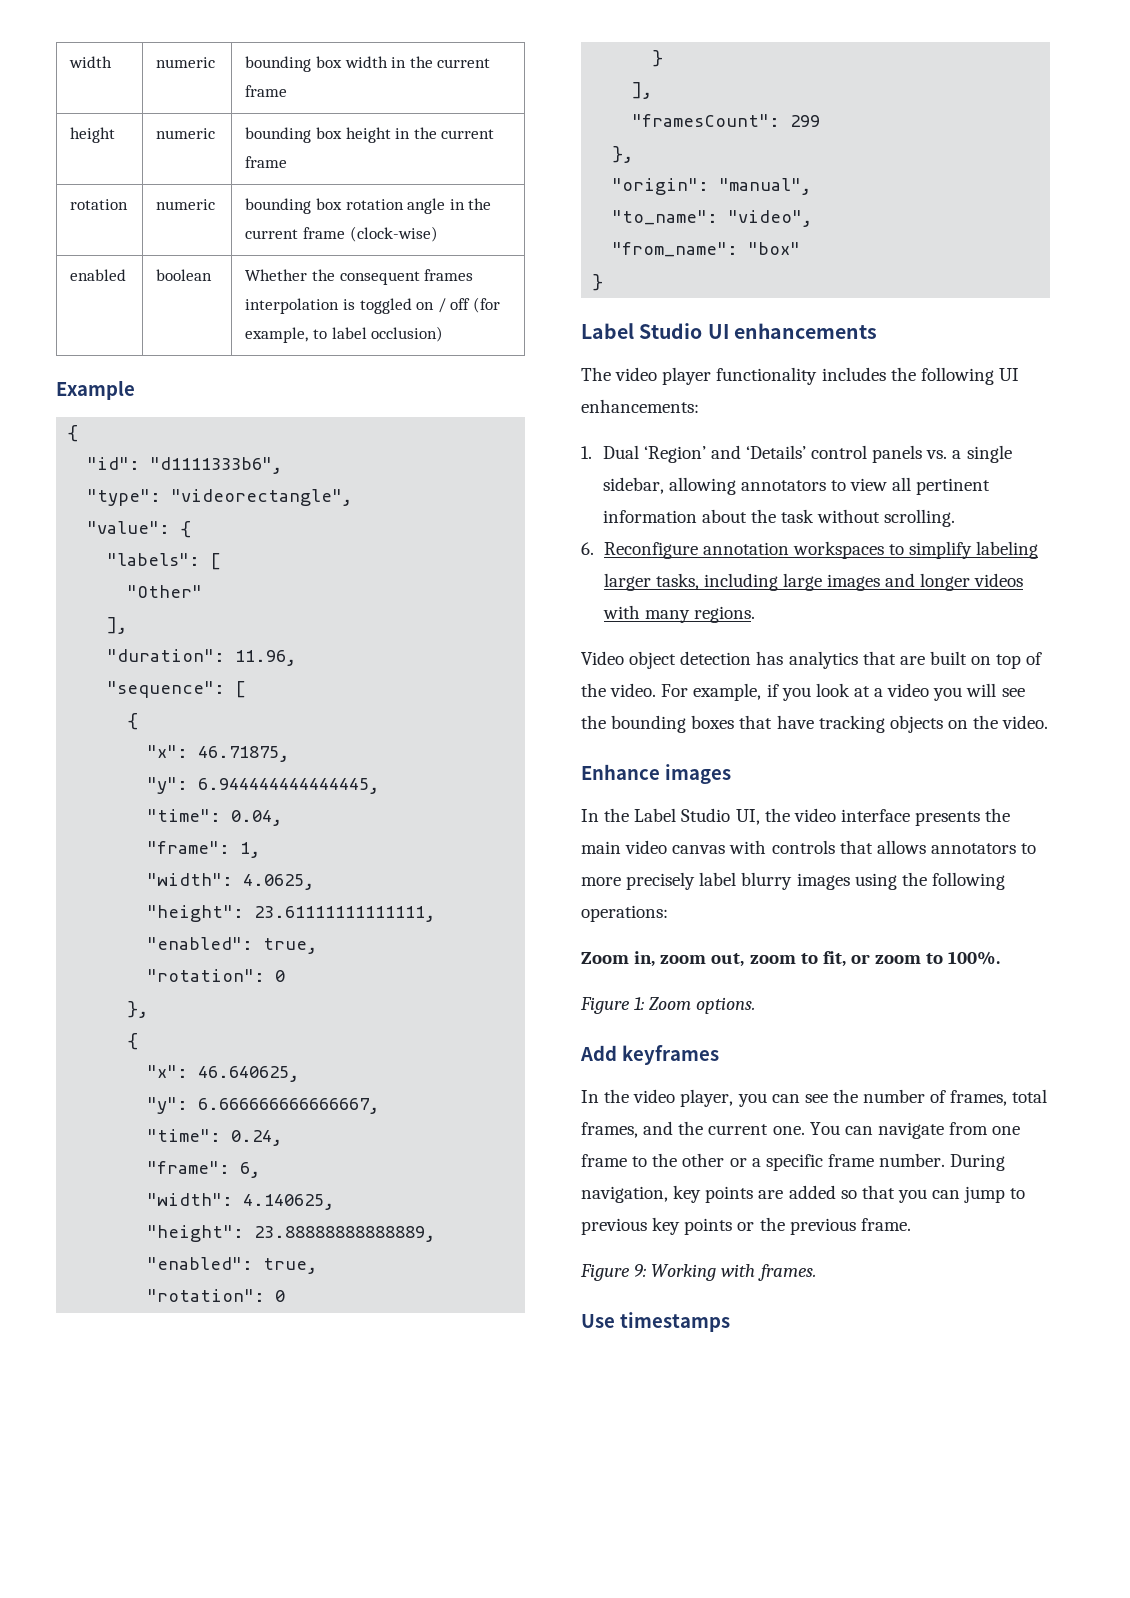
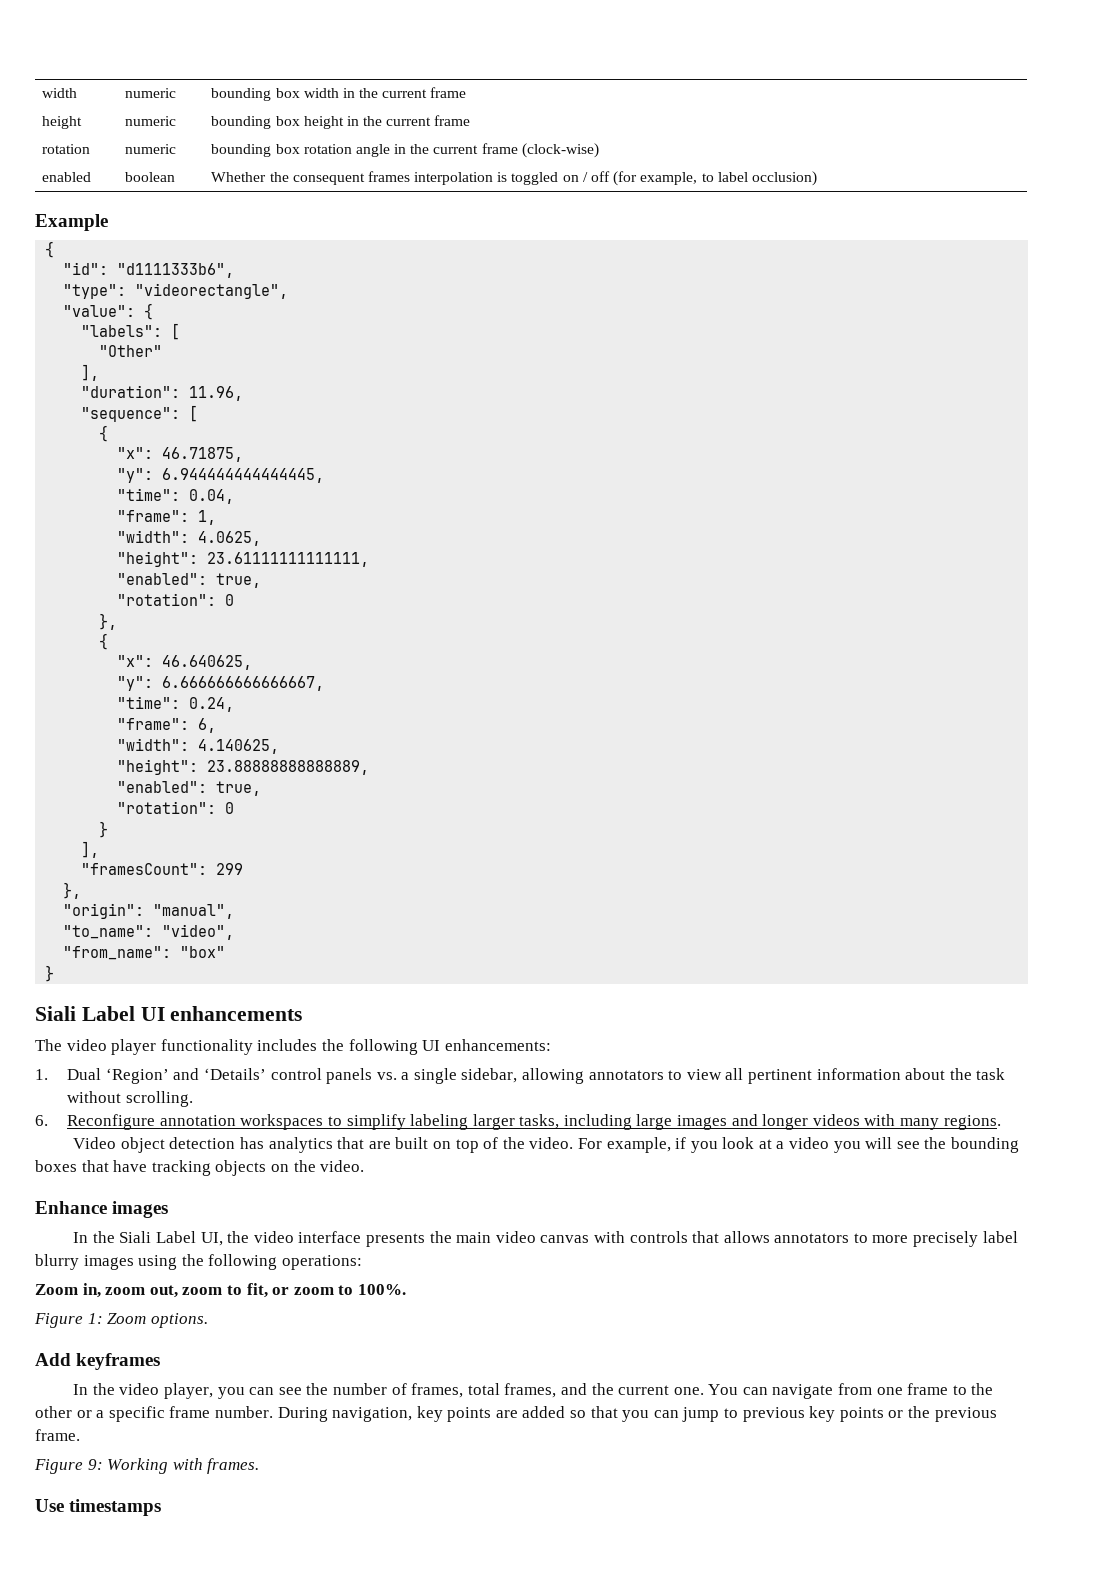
- Label Studio UI enhancements
+ Siali Label UI enhancements
- In the Label Studio UI, the video interface presents the main video canvas with controls that allows annotators to more precisely label blurry images using the following operations:
+ In the Siali Label UI, the video interface presents the main video canvas with controls that allows annotators to more precisely label blurry images using the following operations:

